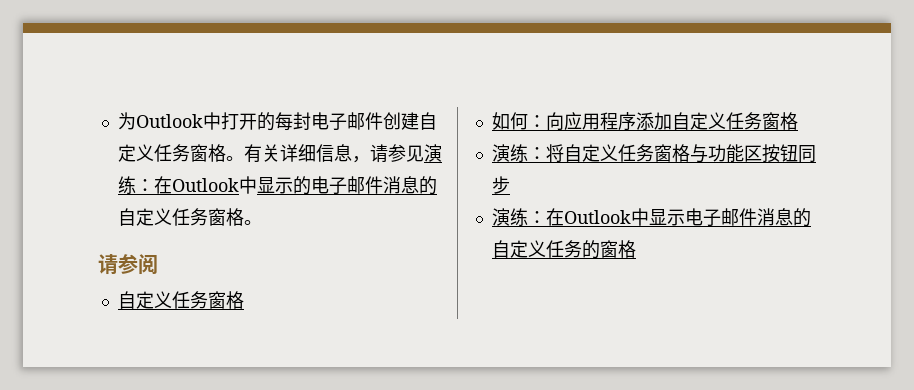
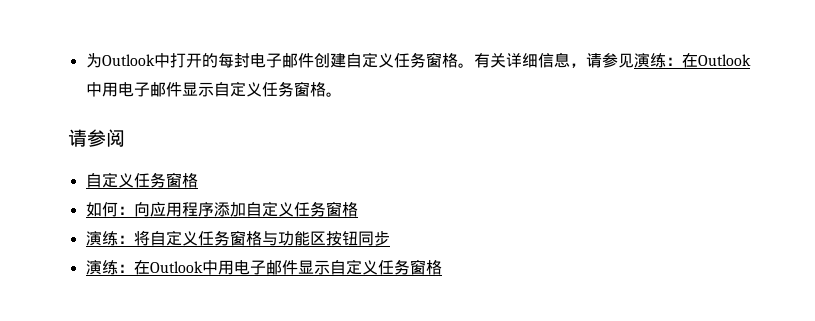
- 有关详细信息，请参见演练：在Outlook中显示的电子邮件消息的自定义任务窗格。
+ 有关详细信息，请参见演练：在Outlook中用电子邮件显示自定义任务窗格。
  演练：将自定义任务窗格与功能区按钮同步
- 演练：在Outlook中显示电子邮件消息的自定义任务的窗格
+ 演练：在Outlook中用电子邮件显示自定义任务窗格

